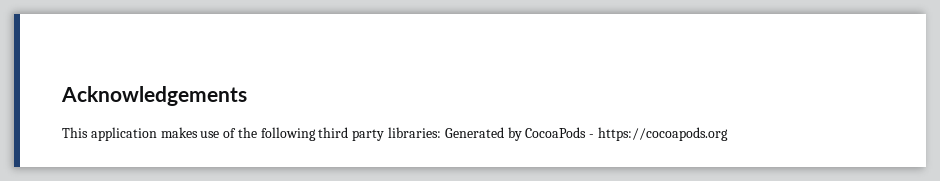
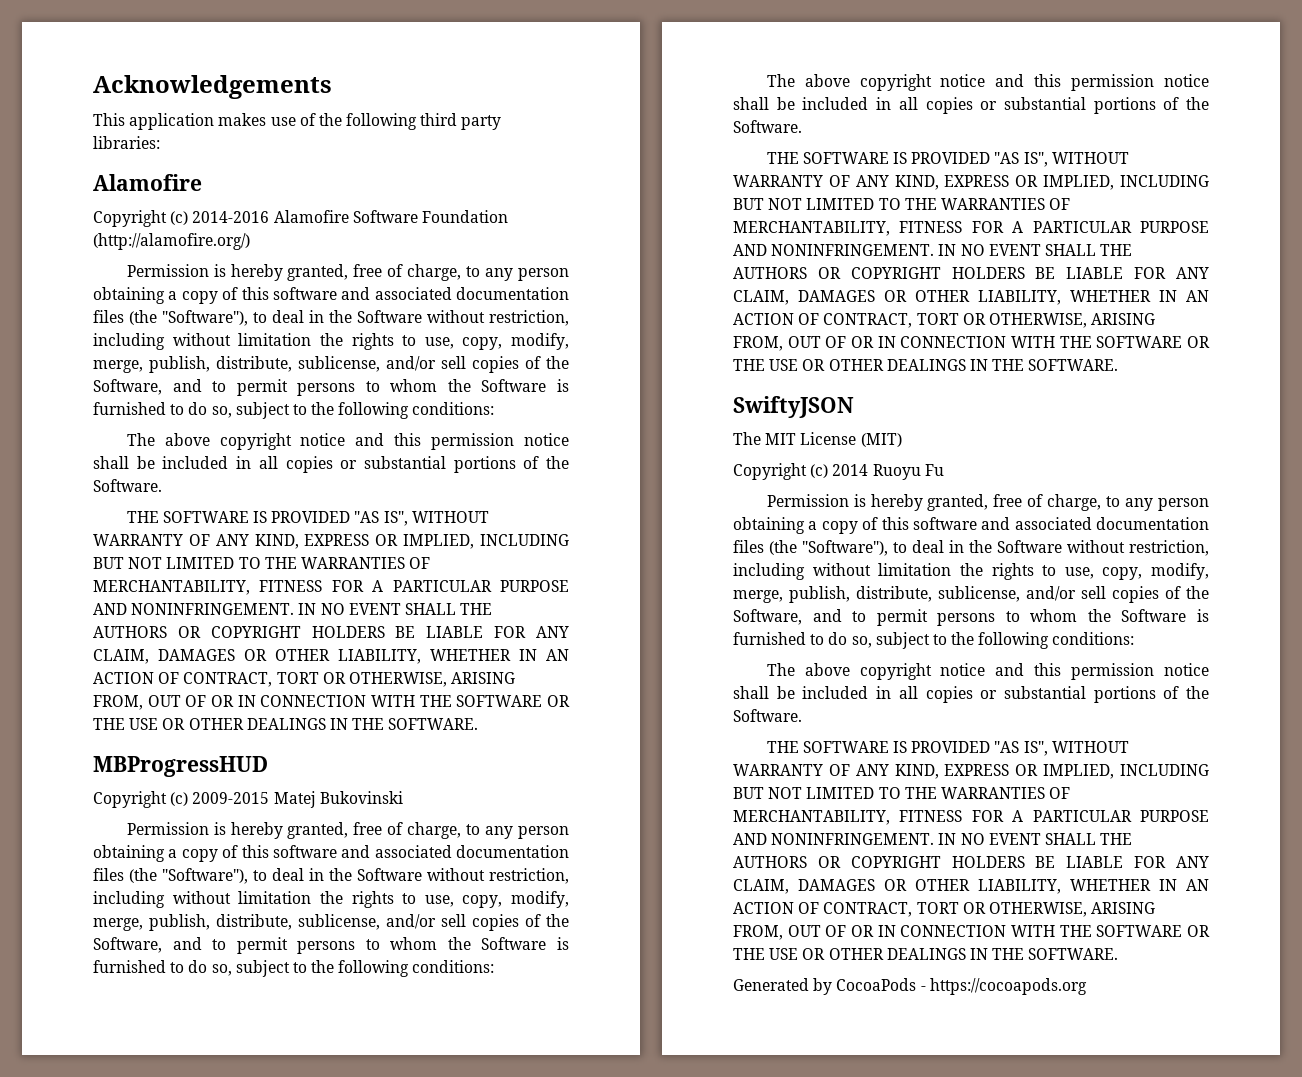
- This application makes use of the following third party libraries: Generated by CocoaPods - https://cocoapods.org
+ This application makes use of the following third party libraries:
+ Alamofire
+ Copyright (c) 2014-2016 Alamofire Software Foundation (http://alamofire.org/)
+ Permission is hereby granted, free of charge, to any person obtaining a copy of this software and associated documentation files (the "Software"), to deal in the Software without restriction, including without limitation the rights to use, copy, modify, merge, publish, distribute, sublicense, and/or sell copies of the Software, and to permit persons to whom the Software is furnished to do so, subject to the following conditions:
+ The above copyright notice and this permission notice shall be included in all copies or substantial portions of the Software.
+ THE SOFTWARE IS PROVIDED "AS IS", WITHOUT WARRANTY OF ANY KIND, EXPRESS OR IMPLIED, INCLUDING BUT NOT LIMITED TO THE WARRANTIES OF MERCHANTABILITY, FITNESS FOR A PARTICULAR PURPOSE AND NONINFRINGEMENT. IN NO EVENT SHALL THE AUTHORS OR COPYRIGHT HOLDERS BE LIABLE FOR ANY CLAIM, DAMAGES OR OTHER LIABILITY, WHETHER IN AN ACTION OF CONTRACT, TORT OR OTHERWISE, ARISING FROM, OUT OF OR IN CONNECTION WITH THE SOFTWARE OR THE USE OR OTHER DEALINGS IN THE SOFTWARE.
+ MBProgressHUD
+ Copyright (c) 2009-2015 Matej Bukovinski
+ Permission is hereby granted, free of charge, to any person obtaining a copy of this software and associated documentation files (the "Software"), to deal in the Software without restriction, including without limitation the rights to use, copy, modify, merge, publish, distribute, sublicense, and/or sell copies of the Software, and to permit persons to whom the Software is furnished to do so, subject to the following conditions:
+ The above copyright notice and this permission notice shall be included in all copies or substantial portions of the Software.
+ THE SOFTWARE IS PROVIDED "AS IS", WITHOUT WARRANTY OF ANY KIND, EXPRESS OR IMPLIED, INCLUDING BUT NOT LIMITED TO THE WARRANTIES OF MERCHANTABILITY, FITNESS FOR A PARTICULAR PURPOSE AND NONINFRINGEMENT. IN NO EVENT SHALL THE AUTHORS OR COPYRIGHT HOLDERS BE LIABLE FOR ANY CLAIM, DAMAGES OR OTHER LIABILITY, WHETHER IN AN ACTION OF CONTRACT, TORT OR OTHERWISE, ARISING FROM, OUT OF OR IN CONNECTION WITH THE SOFTWARE OR THE USE OR OTHER DEALINGS IN THE SOFTWARE.
+ SwiftyJSON
+ The MIT License (MIT)
+ Copyright (c) 2014 Ruoyu Fu
+ Permission is hereby granted, free of charge, to any person obtaining a copy of this software and associated documentation files (the "Software"), to deal in the Software without restriction, including without limitation the rights to use, copy, modify, merge, publish, distribute, sublicense, and/or sell copies of the Software, and to permit persons to whom the Software is furnished to do so, subject to the following conditions:
+ The above copyright notice and this permission notice shall be included in all copies or substantial portions of the Software.
+ THE SOFTWARE IS PROVIDED "AS IS", WITHOUT WARRANTY OF ANY KIND, EXPRESS OR IMPLIED, INCLUDING BUT NOT LIMITED TO THE WARRANTIES OF MERCHANTABILITY, FITNESS FOR A PARTICULAR PURPOSE AND NONINFRINGEMENT. IN NO EVENT SHALL THE AUTHORS OR COPYRIGHT HOLDERS BE LIABLE FOR ANY CLAIM, DAMAGES OR OTHER LIABILITY, WHETHER IN AN ACTION OF CONTRACT, TORT OR OTHERWISE, ARISING FROM, OUT OF OR IN CONNECTION WITH THE SOFTWARE OR THE USE OR OTHER DEALINGS IN THE SOFTWARE.
+ Generated by CocoaPods - https://cocoapods.org

